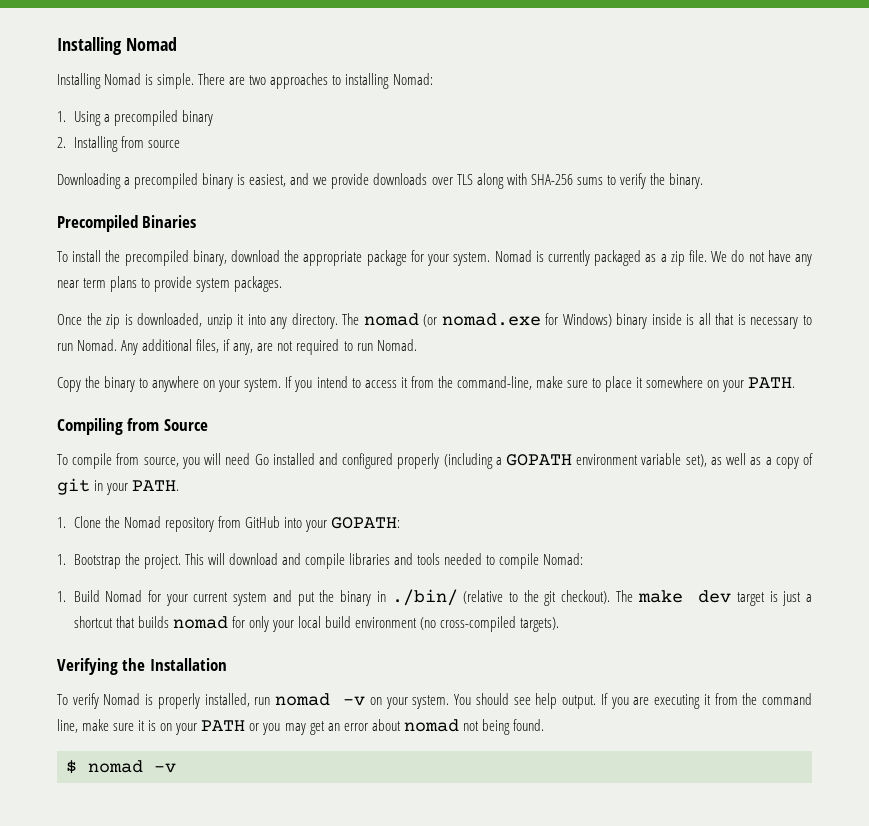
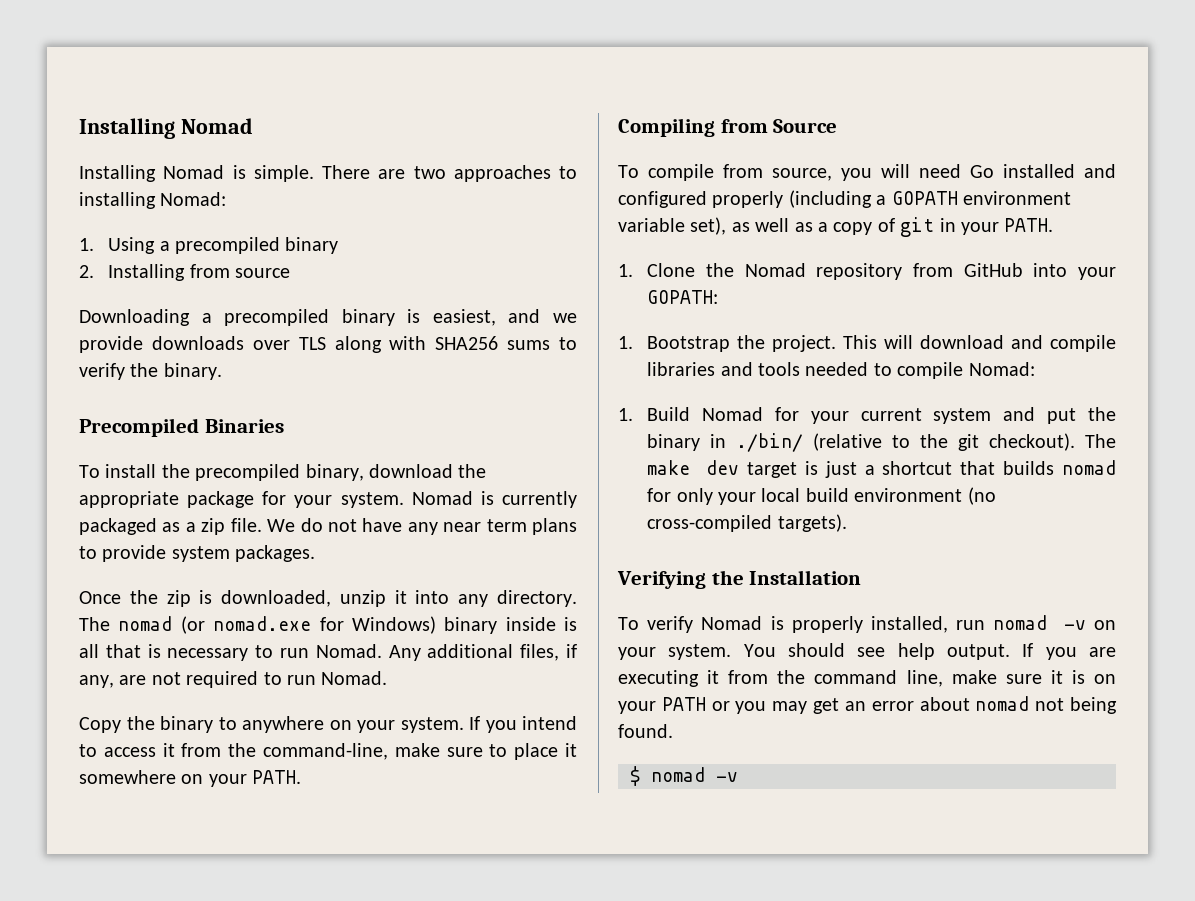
- Downloading a precompiled binary is easiest, and we provide downloads over TLS along with SHA-256 sums to verify the binary.
+ Downloading a precompiled binary is easiest, and we provide downloads over TLS along with SHA256 sums to verify the binary.

